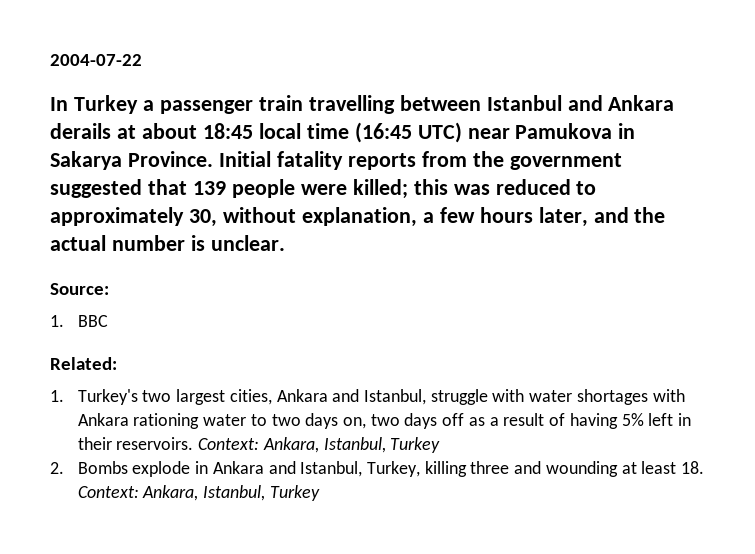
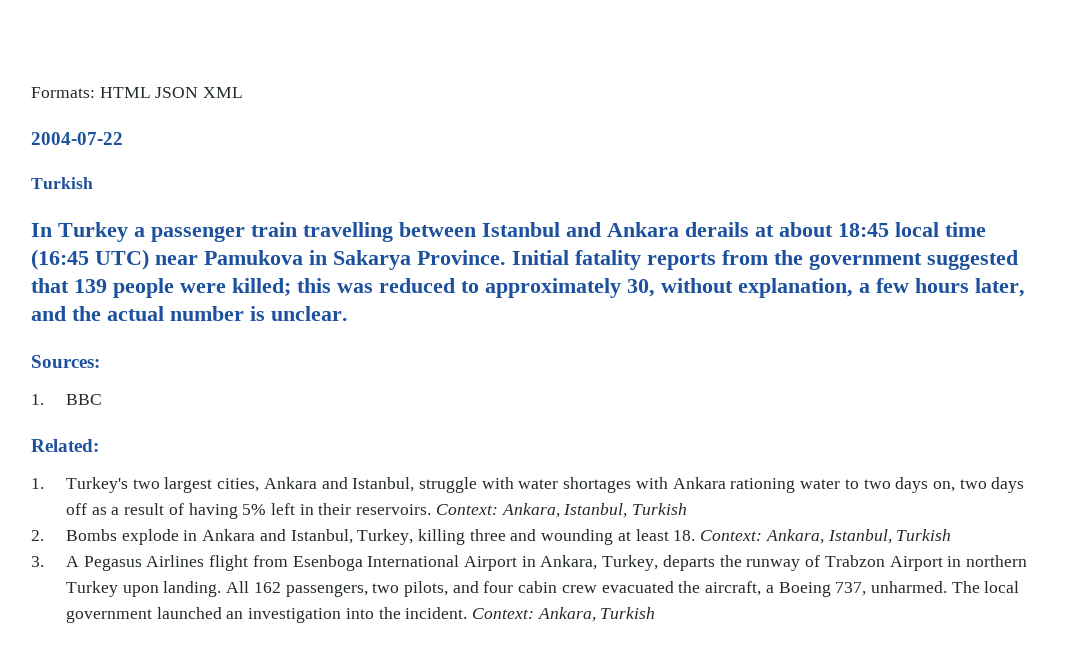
+ Formats: HTML JSON XML
  2004-07-22
+ Turkish
- Source:
+ Sources:
- 1. Turkey's two largest cities, Ankara and Istanbul, struggle with water shortages with Ankara rationing water to two days on, two days off as a result of having 5% left in their reservoirs. Context: Ankara, Istanbul, Turkey
+ 1. Turkey's two largest cities, Ankara and Istanbul, struggle with water shortages with Ankara rationing water to two days on, two days off as a result of having 5% left in their reservoirs. Context: Ankara, Istanbul, Turkish
- 2. Bombs explode in Ankara and Istanbul, Turkey, killing three and wounding at least 18. Context: Ankara, Istanbul, Turkey
+ 2. Bombs explode in Ankara and Istanbul, Turkey, killing three and wounding at least 18. Context: Ankara, Istanbul, Turkish
+ 3. A Pegasus Airlines flight from Esenboga International Airport in Ankara, Turkey, departs the runway of Trabzon Airport in northern Turkey upon landing. All 162 passengers, two pilots, and four cabin crew evacuated the aircraft, a Boeing 737, unharmed. The local government launched an investigation into the incident. Context: Ankara, Turkish

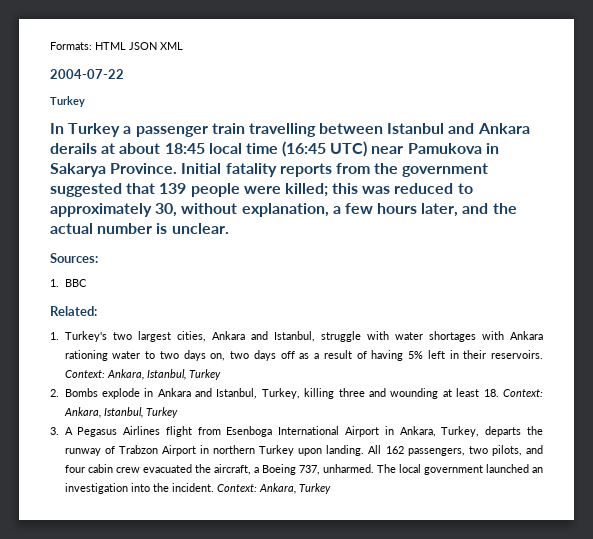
  2004-07-22
- Turkish
+ Turkey
- 1. Turkey's two largest cities, Ankara and Istanbul, struggle with water shortages with Ankara rationing water to two days on, two days off as a result of having 5% left in their reservoirs. Context: Ankara, Istanbul, Turkish
+ 1. Turkey's two largest cities, Ankara and Istanbul, struggle with water shortages with Ankara rationing water to two days on, two days off as a result of having 5% left in their reservoirs. Context: Ankara, Istanbul, Turkey
- 2. Bombs explode in Ankara and Istanbul, Turkey, killing three and wounding at least 18. Context: Ankara, Istanbul, Turkish
+ 2. Bombs explode in Ankara and Istanbul, Turkey, killing three and wounding at least 18. Context: Ankara, Istanbul, Turkey
- Context: Ankara, Turkish
+ Context: Ankara, Turkey

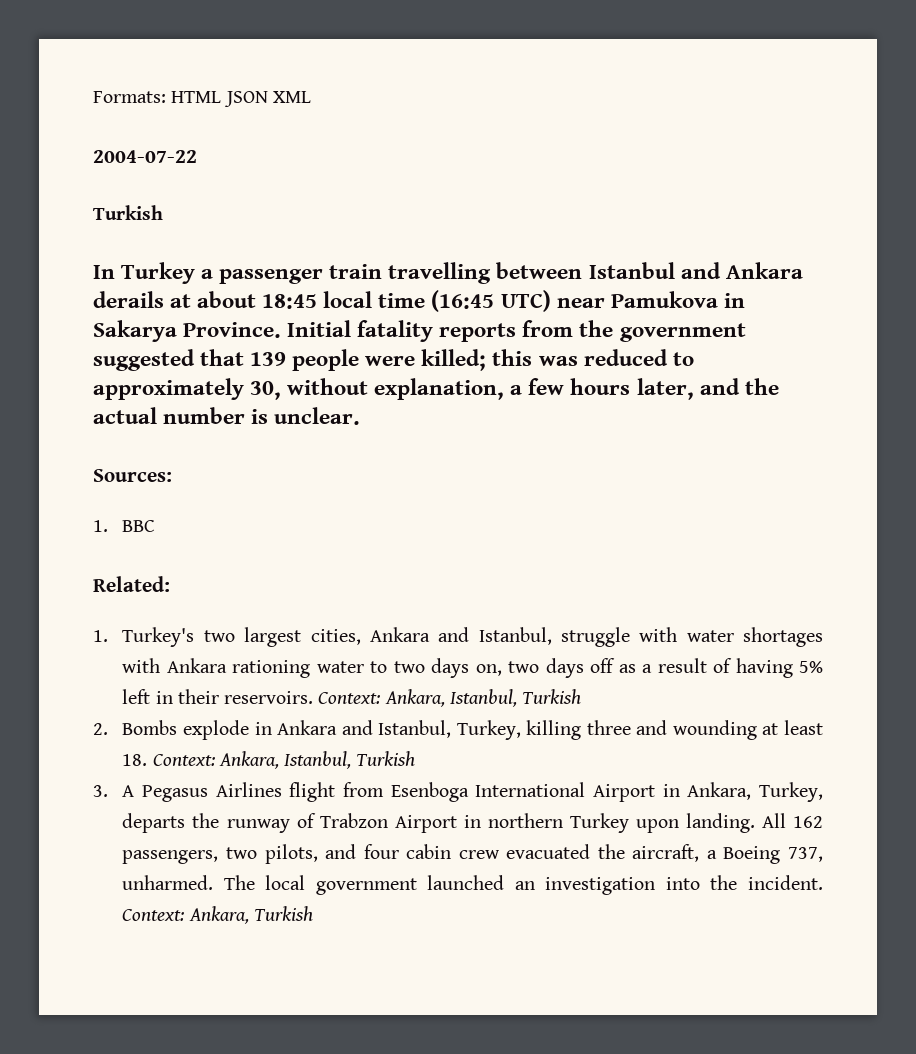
  2004-07-22
- Turkey
+ Turkish
- 1. Turkey's two largest cities, Ankara and Istanbul, struggle with water shortages with Ankara rationing water to two days on, two days off as a result of having 5% left in their reservoirs. Context: Ankara, Istanbul, Turkey
+ 1. Turkey's two largest cities, Ankara and Istanbul, struggle with water shortages with Ankara rationing water to two days on, two days off as a result of having 5% left in their reservoirs. Context: Ankara, Istanbul, Turkish
- 2. Bombs explode in Ankara and Istanbul, Turkey, killing three and wounding at least 18. Context: Ankara, Istanbul, Turkey
+ 2. Bombs explode in Ankara and Istanbul, Turkey, killing three and wounding at least 18. Context: Ankara, Istanbul, Turkish
- Context: Ankara, Turkey
+ Context: Ankara, Turkish

